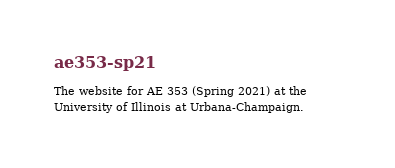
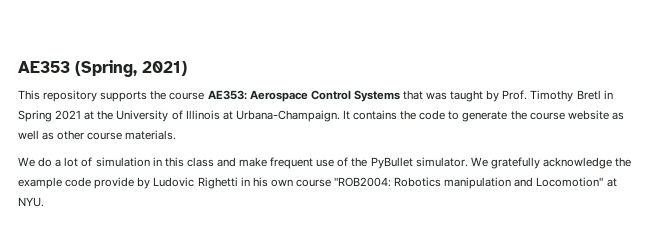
- ae353-sp21
- The website for AE 353 (Spring 2021) at the University of Illinois at Urbana-Champaign.
+ AE353 (Spring, 2021)
+ This repository supports the course AE353: Aerospace Control Systems that was taught by Prof. Timothy Bretl in Spring 2021 at the University of Illinois at Urbana-Champaign.
+ It contains the code to generate the course website as well as other course materials.
+ We do a lot of simulation in this class and make frequent use of the PyBullet simulator. We gratefully acknowledge the example code provide by Ludovic Righetti in his own course "ROB2004: Robotics manipulation and Locomotion" at NYU.

